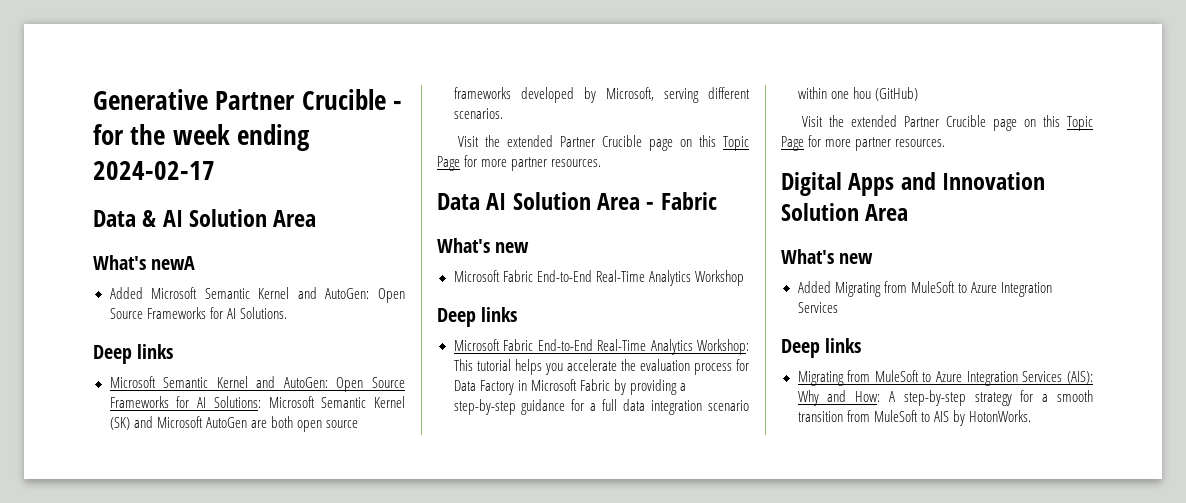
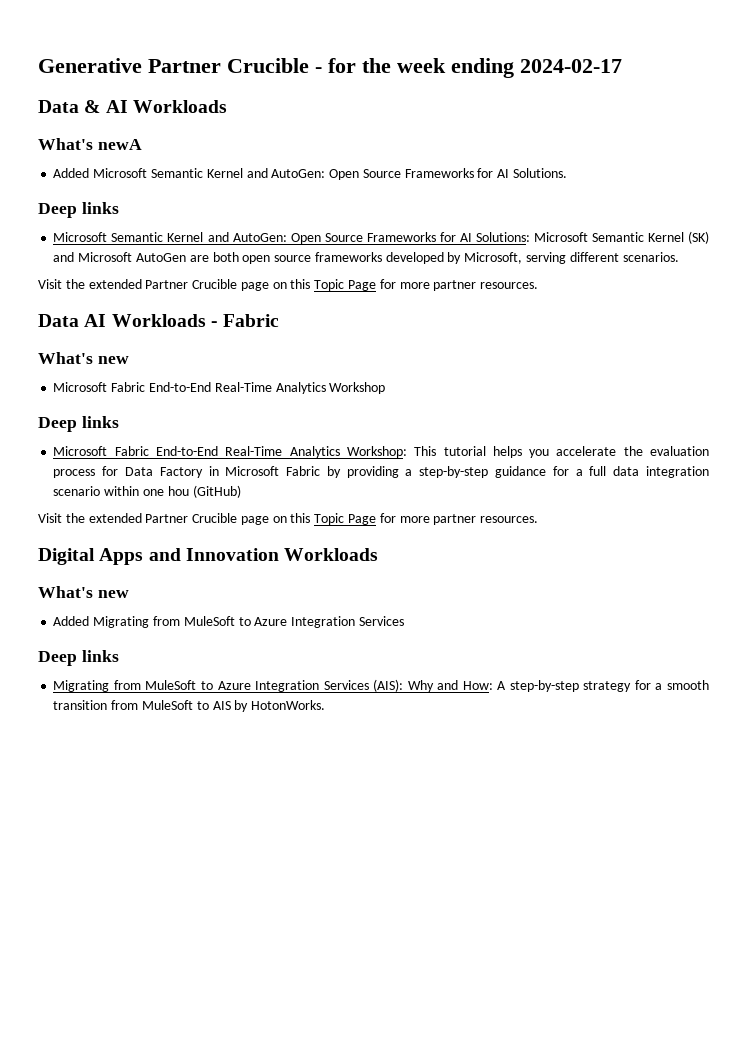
- Data & AI Solution Area
+ Data & AI Workloads
- Data AI Solution Area - Fabric
+ Data AI Workloads - Fabric
- Digital Apps and Innovation Solution Area
+ Digital Apps and Innovation Workloads

